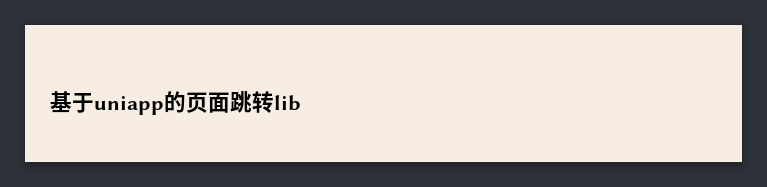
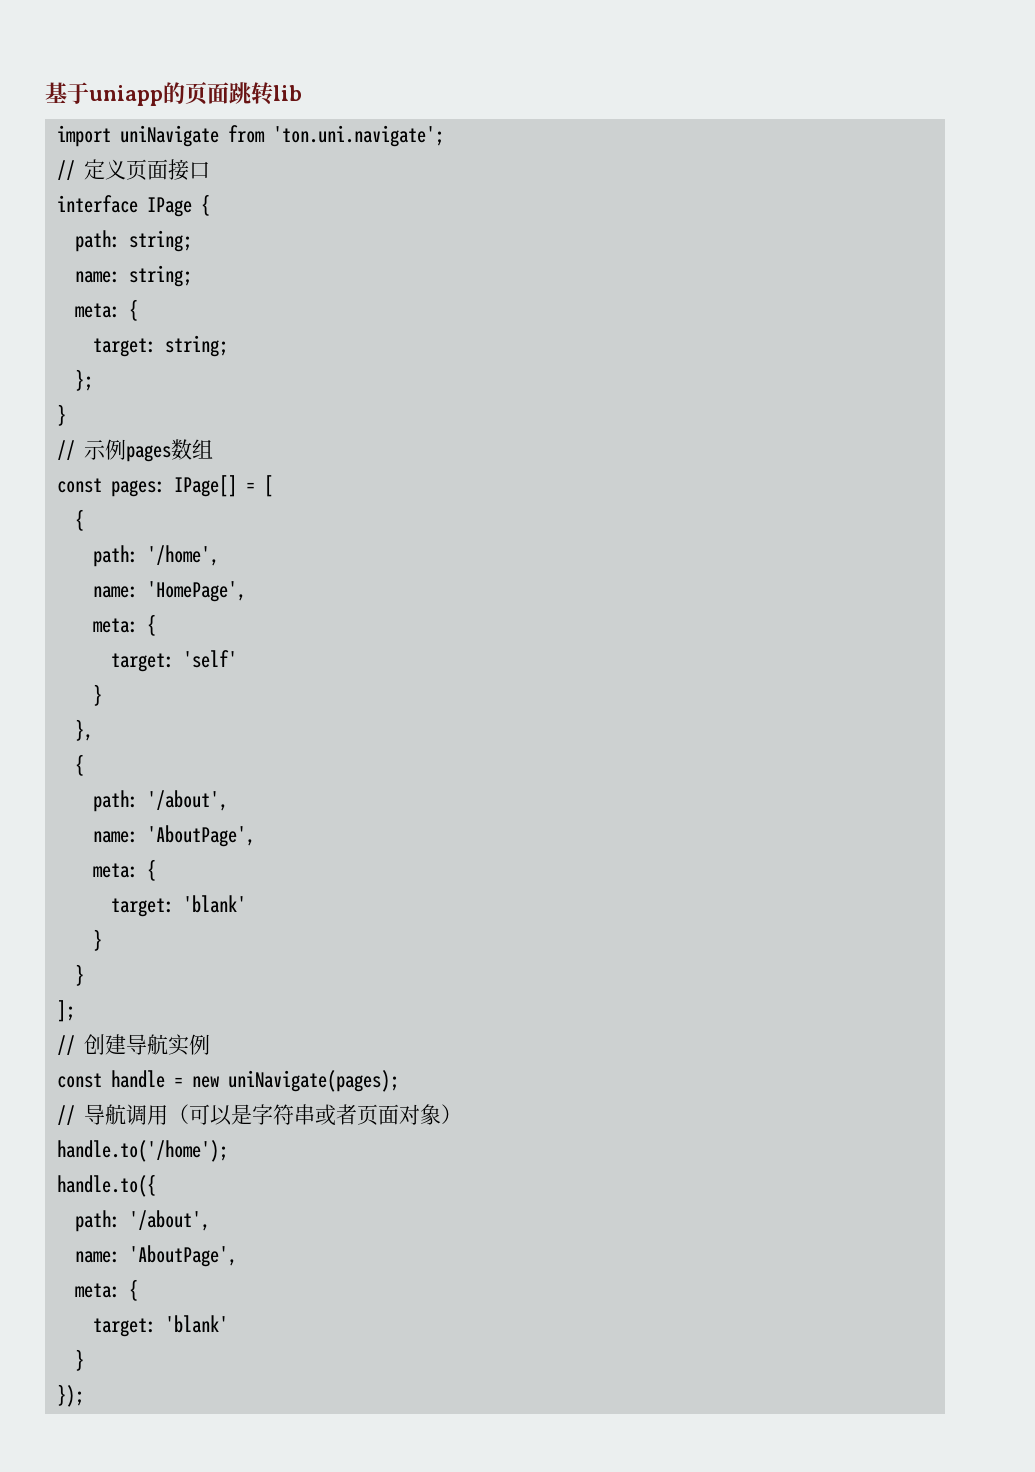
+ import uniNavigate from 'ton.uni.navigate';
+ // 定义页面接口
+ interface IPage {
+ path: string;
+ name: string;
+ meta: {
+ target: string;
+ };
+ }
+ // 示例pages数组
+ const pages: IPage[] = [
+ {
+ path: '/home',
+ name: 'HomePage',
+ meta: {
+ target: 'self'
+ }
+ },
+ {
+ path: '/about',
+ name: 'AboutPage',
+ meta: {
+ target: 'blank'
+ }
+ }
+ ];
+ // 创建导航实例
+ const handle = new uniNavigate(pages);
+ // 导航调用（可以是字符串或者页面对象）
+ handle.to('/home');
+ handle.to({
+ path: '/about',
+ name: 'AboutPage',
+ meta: {
+ target: 'blank'
+ }
+ });

